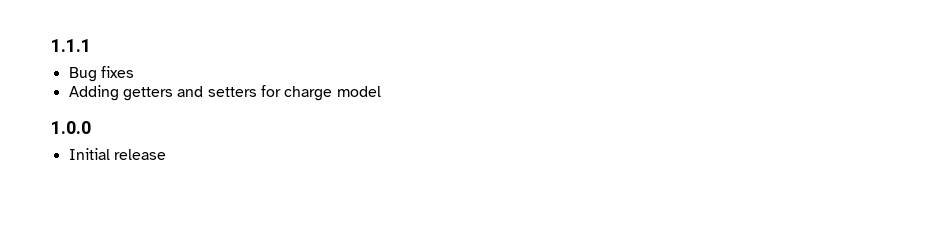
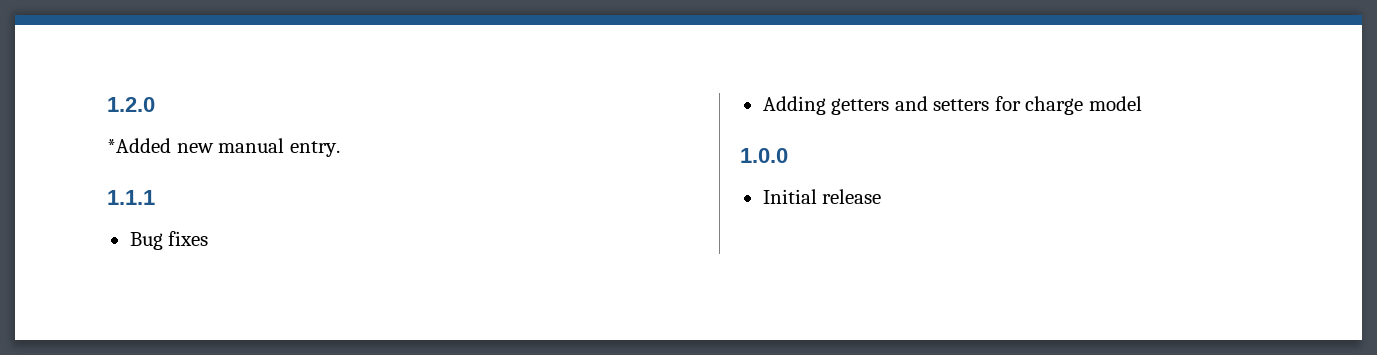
+ 1.2.0
+ *Added new manual entry.

